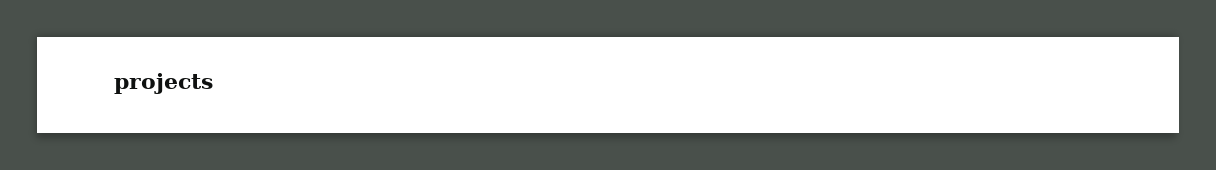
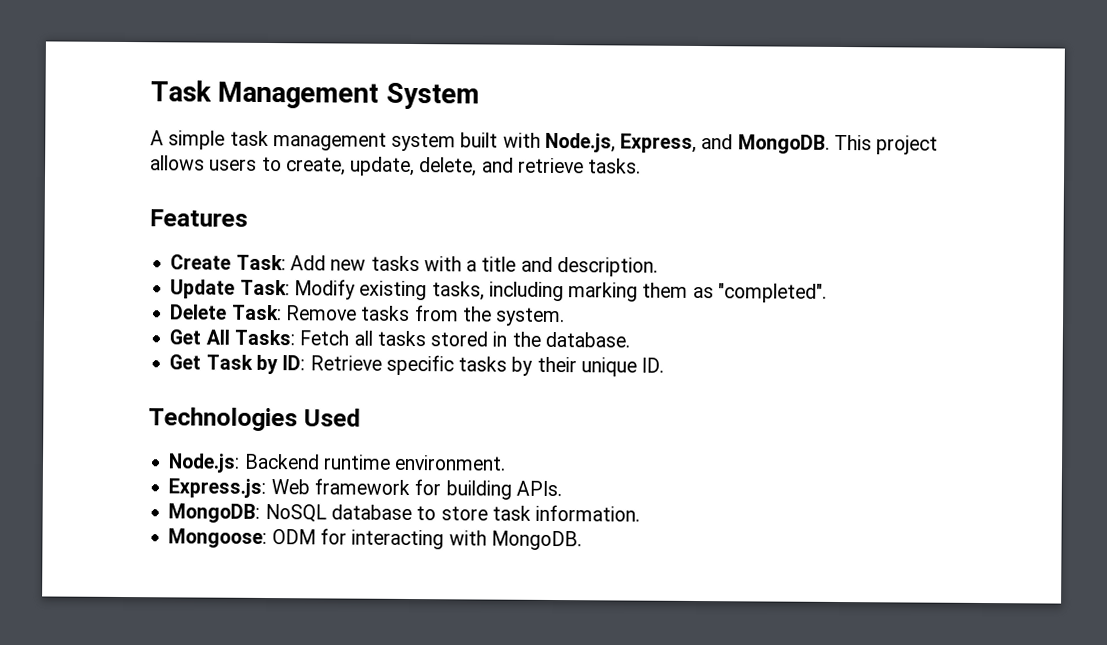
- projects
+ Task Management System
+ A simple task management system built with Node.js, Express, and MongoDB. This project allows users to create, update, delete, and retrieve tasks.
+ Features
+ Create Task: Add new tasks with a title and description.
+ Update Task: Modify existing tasks, including marking them as "completed".
+ Delete Task: Remove tasks from the system.
+ Get All Tasks: Fetch all tasks stored in the database.
+ Get Task by ID: Retrieve specific tasks by their unique ID.
+ Technologies Used
+ Node.js: Backend runtime environment.
+ Express.js: Web framework for building APIs.
+ MongoDB: NoSQL database to store task information.
+ Mongoose: ODM for interacting with MongoDB.

